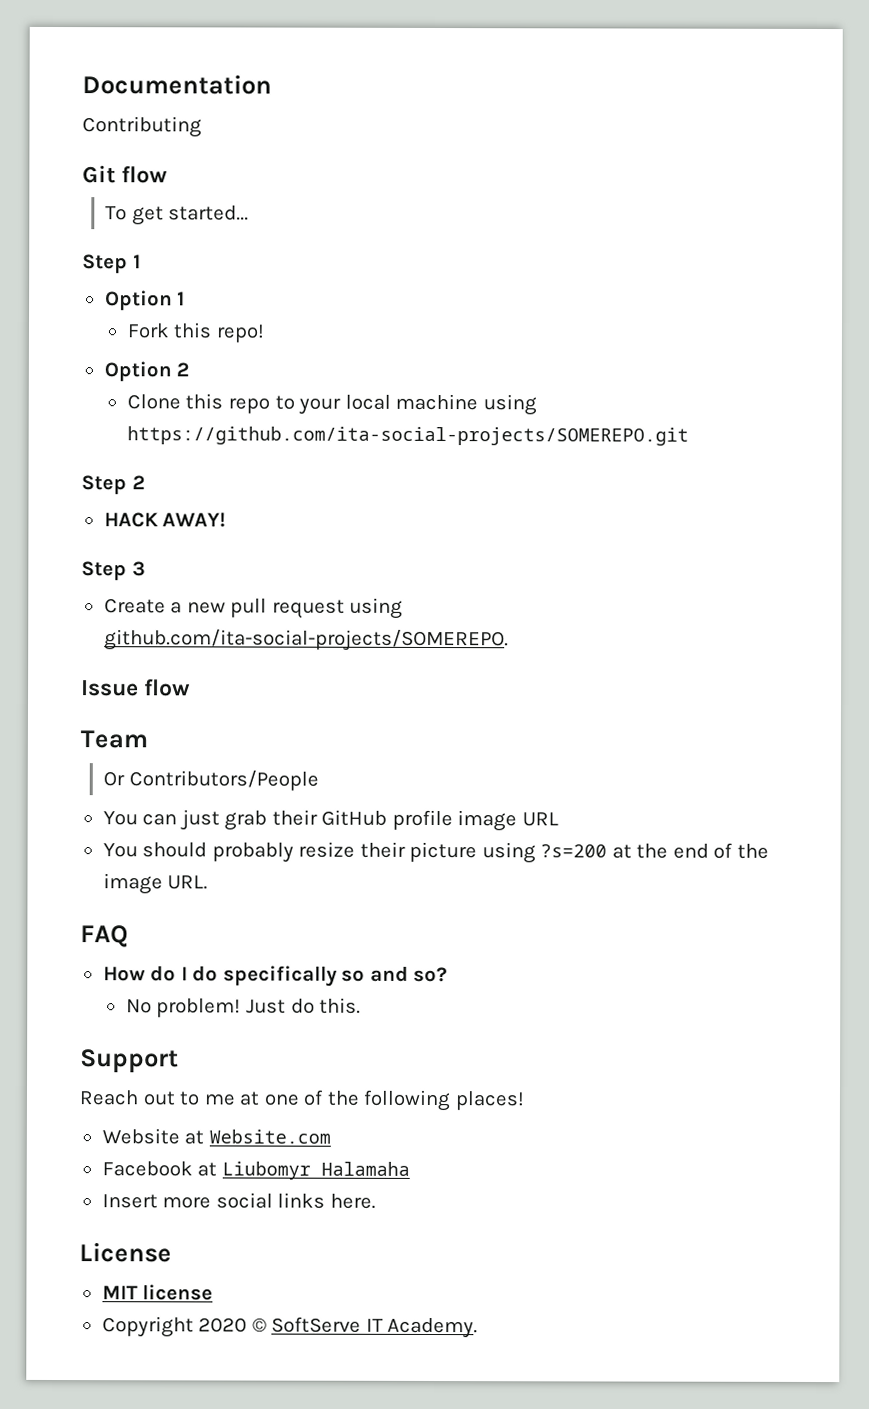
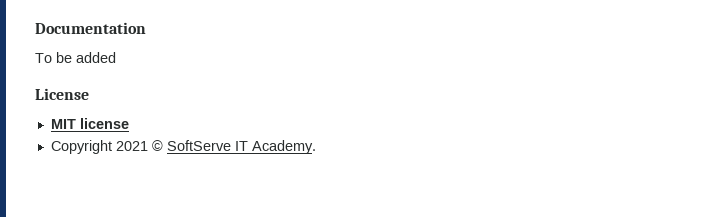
- Contributing
- Git flow
- To get started...
- Step 1
- Option 1
- Fork this repo!
- Option 2
- Clone this repo to your local machine using https://github.com/ita-social-projects/SOMEREPO.git
- Step 2
- HACK AWAY!
- Step 3
- Create a new pull request using github.com/ita-social-projects/SOMEREPO.
- Issue flow
- Team
- Or Contributors/People
- You can just grab their GitHub profile image URL
- You should probably resize their picture using ?s=200 at the end of the image URL.
- FAQ
- How do I do specifically so and so?
- No problem! Just do this.
- Support
- Reach out to me at one of the following places!
- Website at Website.com
- Facebook at Liubomyr Halamaha
- Insert more social links here.
+ To be added
- Copyright 2020 © SoftServe IT Academy.
+ Copyright 2021 © SoftServe IT Academy.

